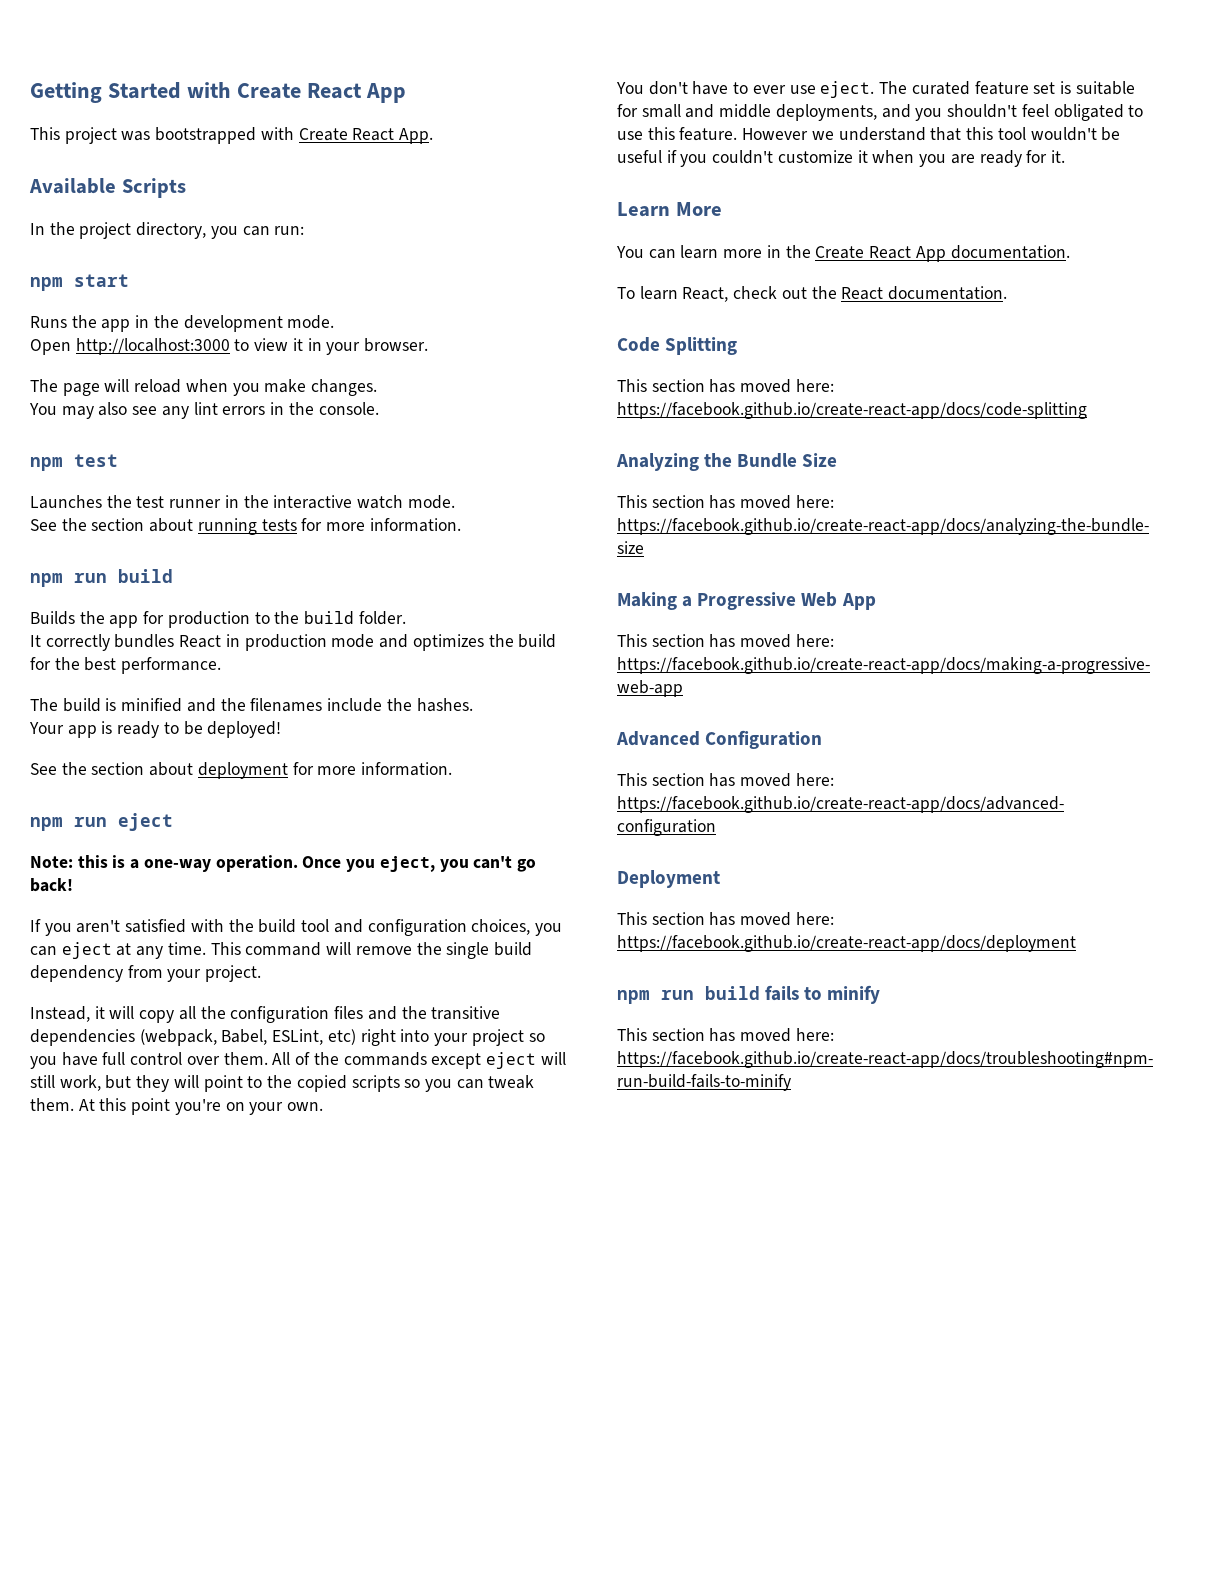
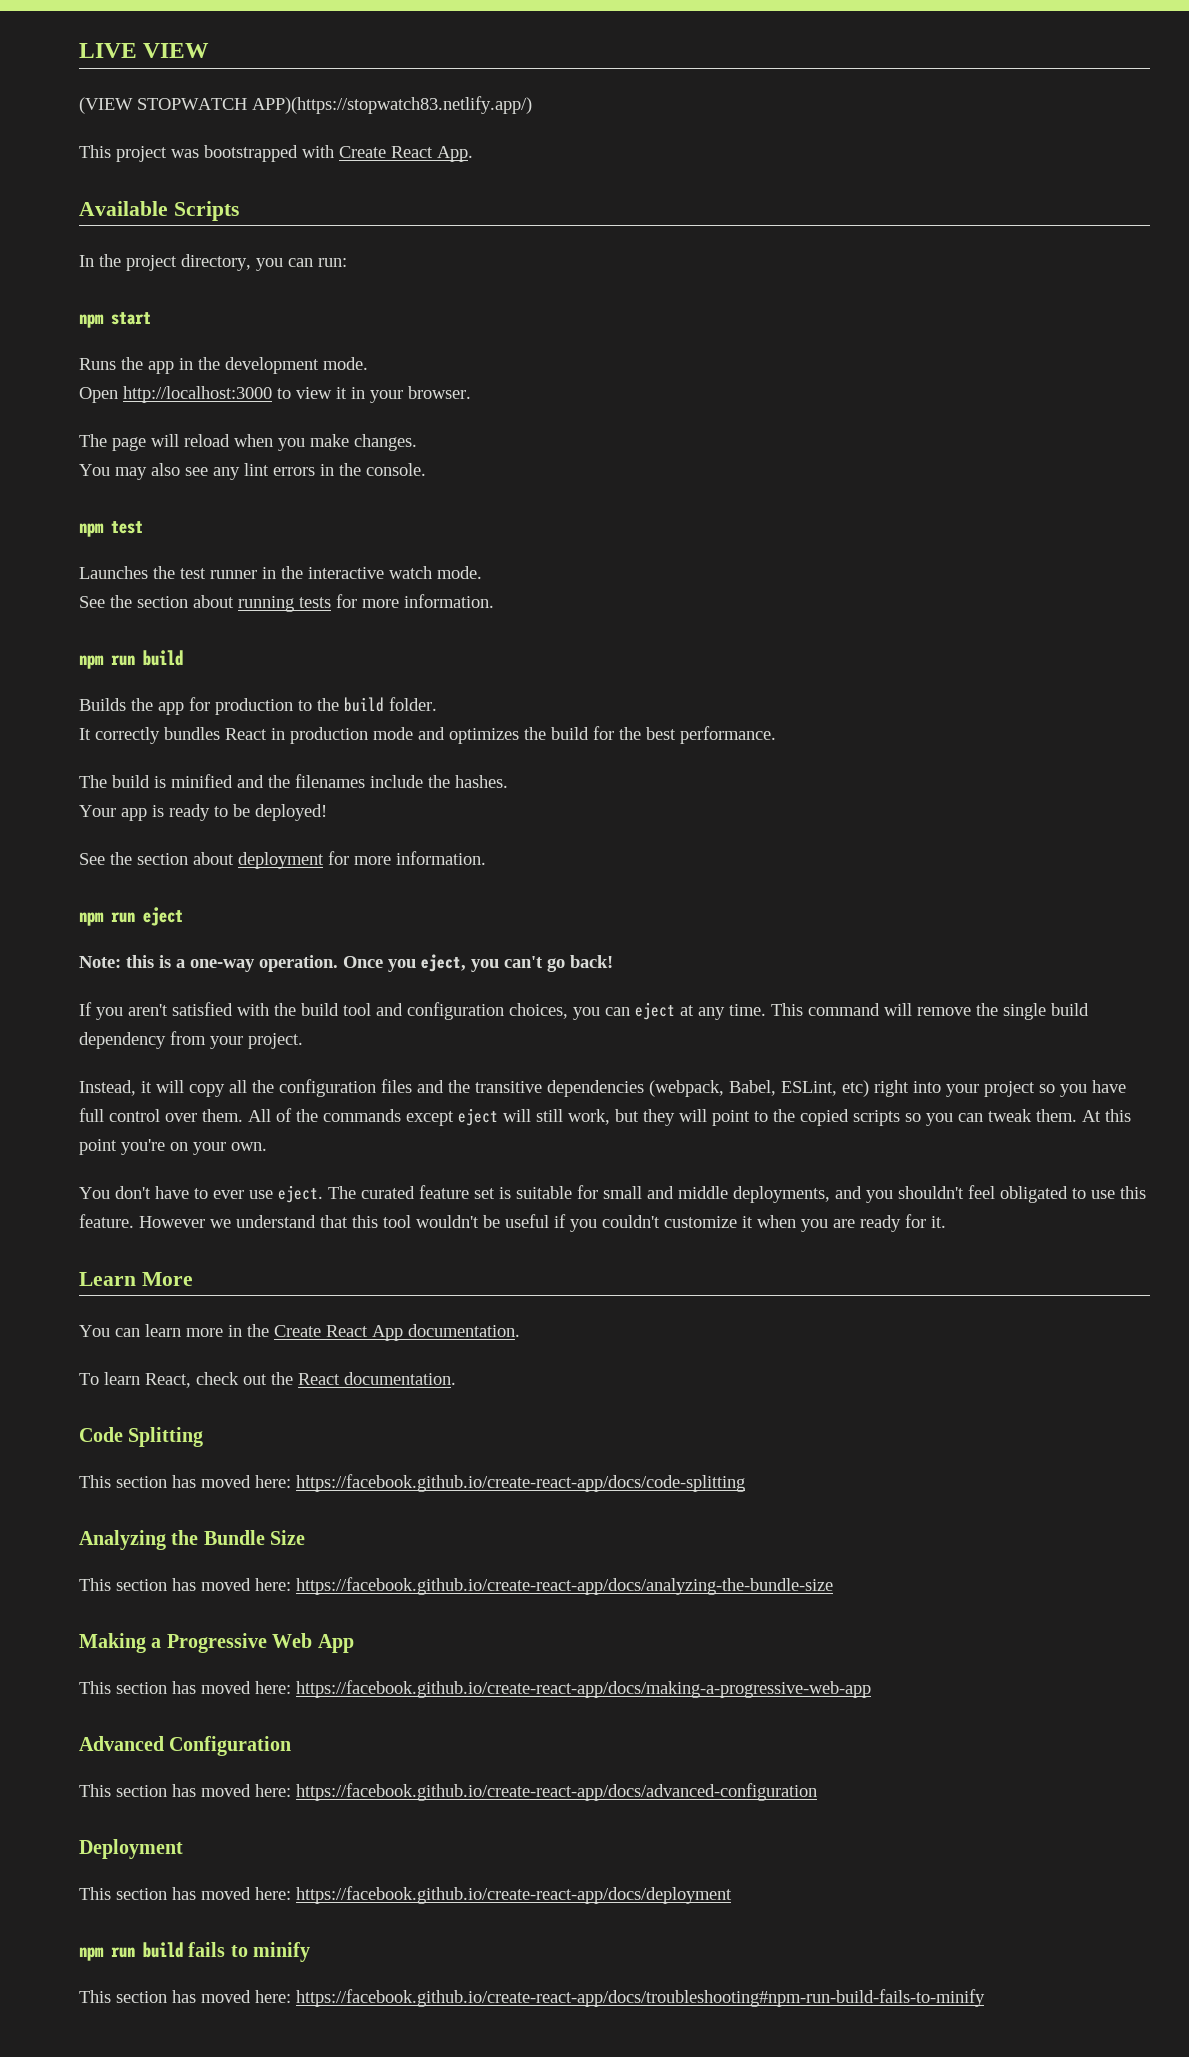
- Getting Started with Create React App
+ LIVE VIEW
+ (VIEW STOPWATCH APP)(https://stopwatch83.netlify.app/)

